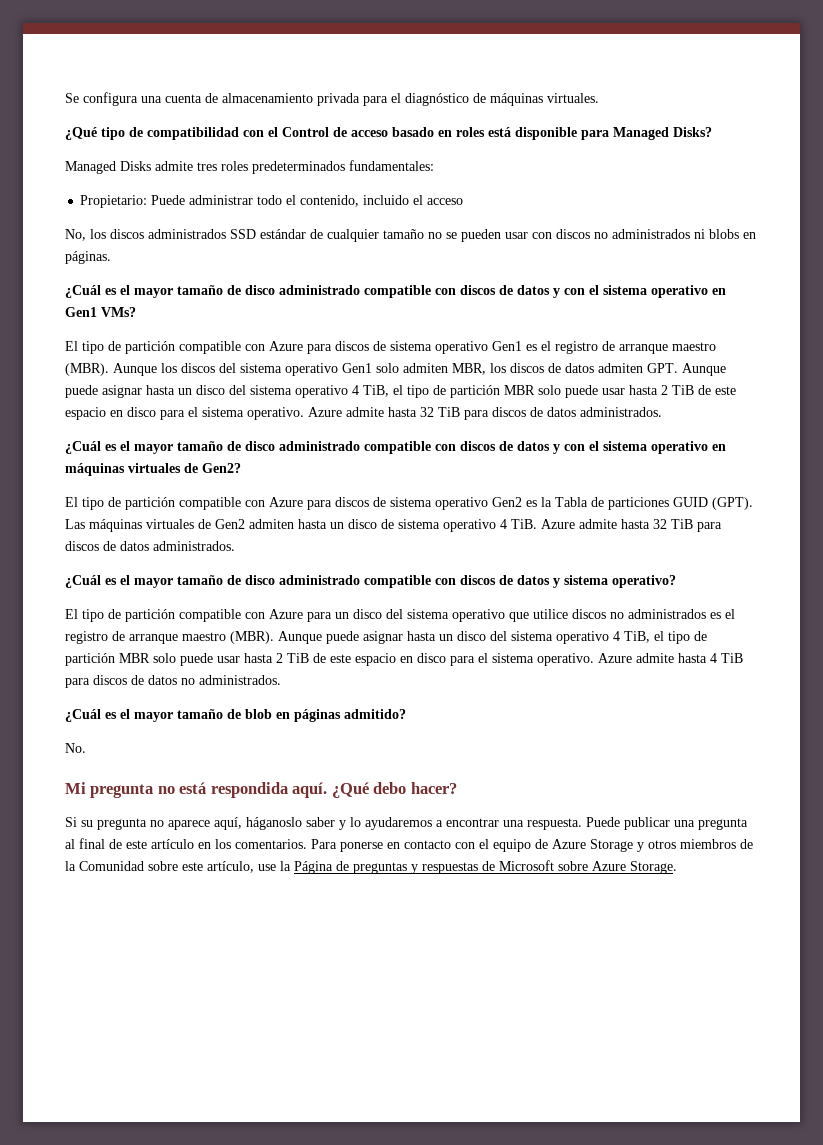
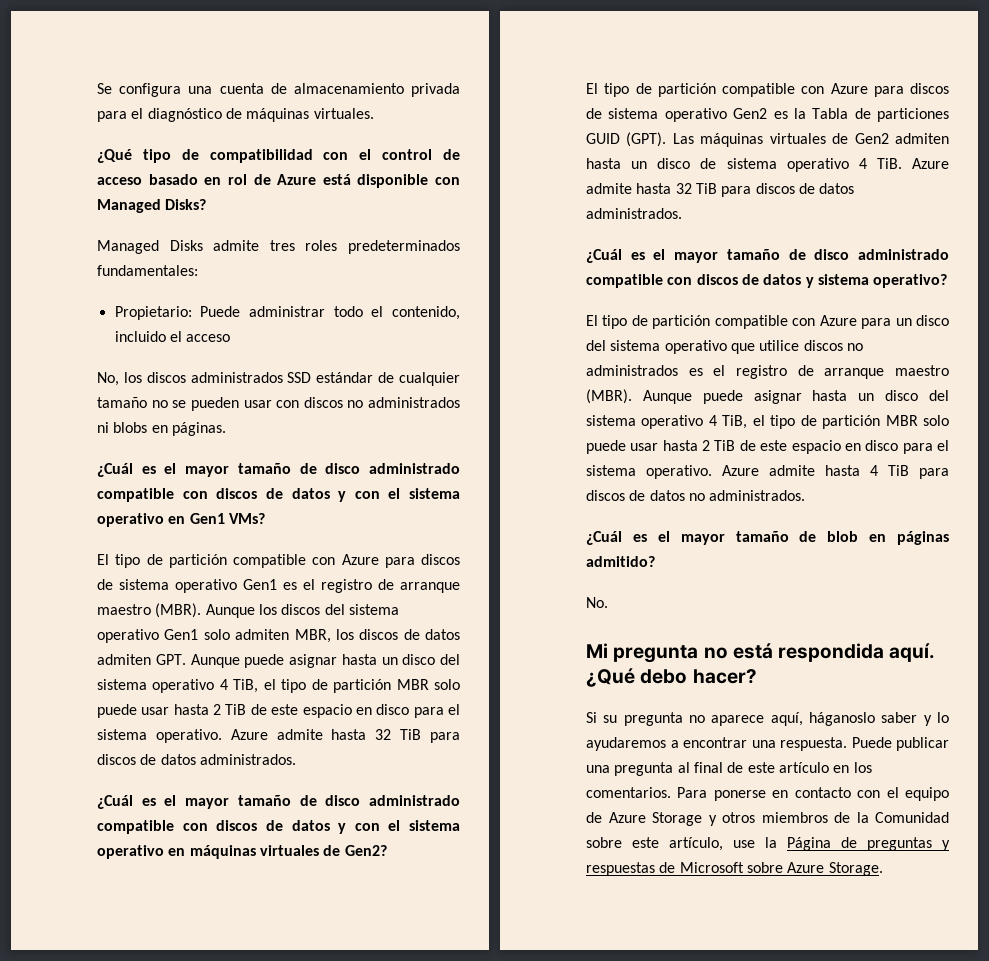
- ¿Qué tipo de compatibilidad con el Control de acceso basado en roles está disponible para Managed Disks?
+ ¿Qué tipo de compatibilidad con el control de acceso basado en rol de Azure está disponible con Managed Disks?

